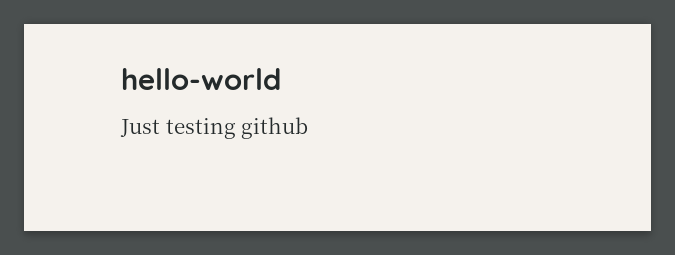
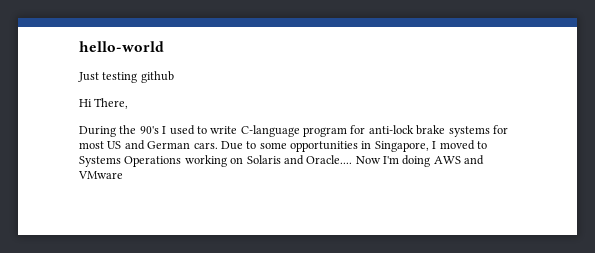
+ Hi There,
+ During the 90's I used to write C-language program for anti-lock brake systems for most US and German cars. Due to some opportunities in Singapore, I moved to Systems Operations working on Solaris and Oracle.... Now I'm doing AWS and VMware

